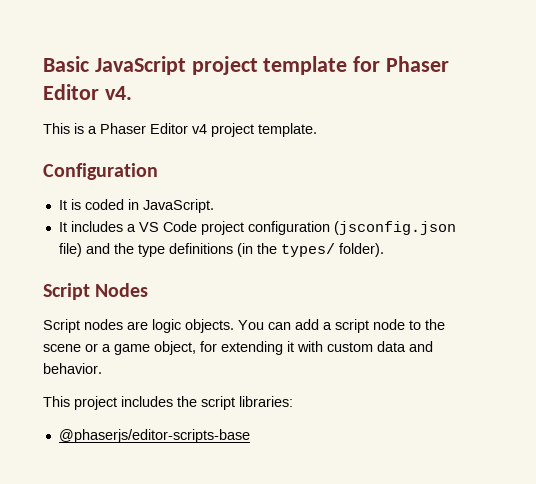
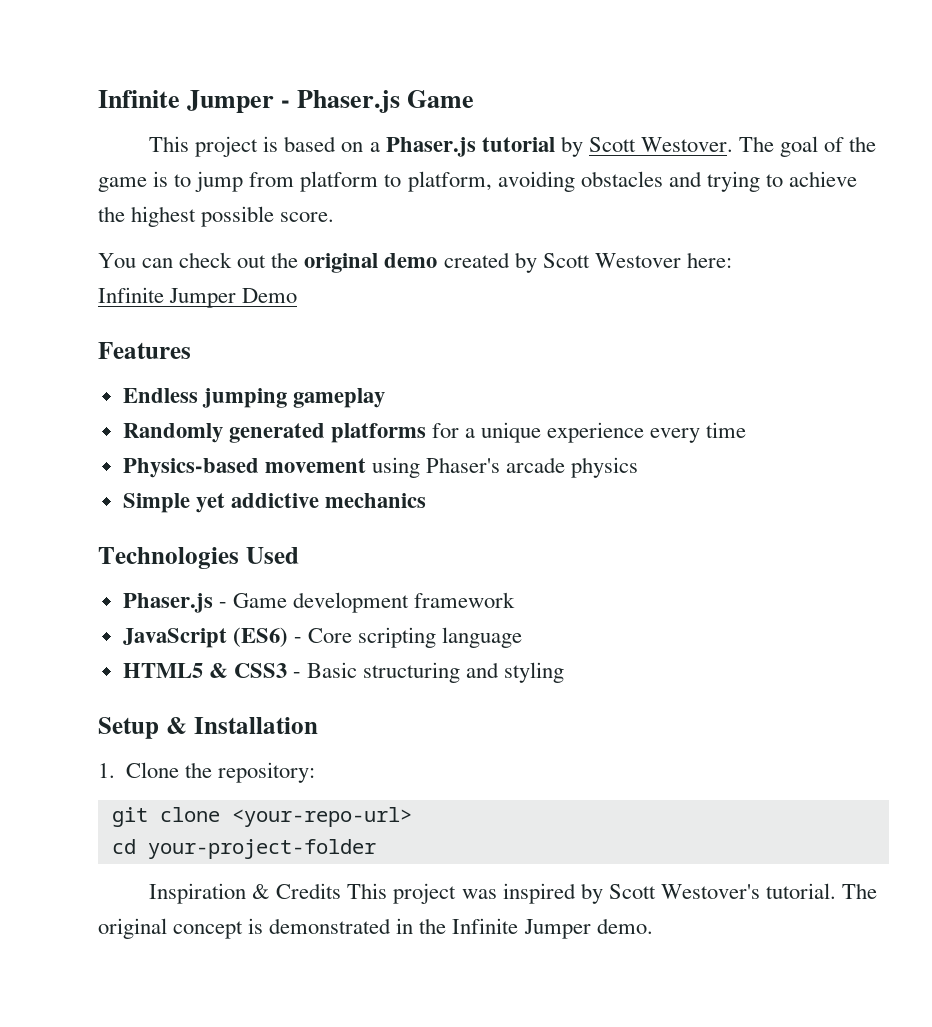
- Basic JavaScript project template for Phaser Editor v4.
- This is a Phaser Editor v4 project template.
- Configuration
- It is coded in JavaScript.
- It includes a VS Code project configuration (jsconfig.json file) and the type definitions (in the types/ folder).
- Script Nodes
- Script nodes are logic objects. You can add a script node to the scene or a game object, for extending it with custom data and behavior.
- This project includes the script libraries:
- @phaserjs/editor-scripts-base
+ Infinite Jumper - Phaser.js Game
+ This project is based on a Phaser.js tutorial by Scott Westover. The goal of the game is to jump from platform to platform, avoiding obstacles and trying to achieve the highest possible score.
+ You can check out the original demo created by Scott Westover here:
+ Infinite Jumper Demo
+ Features
+ Endless jumping gameplay
+ Randomly generated platforms for a unique experience every time
+ Physics-based movement using Phaser's arcade physics
+ Simple yet addictive mechanics
+ Technologies Used
+ Phaser.js - Game development framework
+ JavaScript (ES6) - Core scripting language
+ HTML5 & CSS3 - Basic structuring and styling
+ Setup & Installation
+ 1. Clone the repository:
+ git clone <your-repo-url>
+ cd your-project-folder
+ Inspiration & Credits This project was inspired by Scott Westover's tutorial. The original concept is demonstrated in the Infinite Jumper demo.

